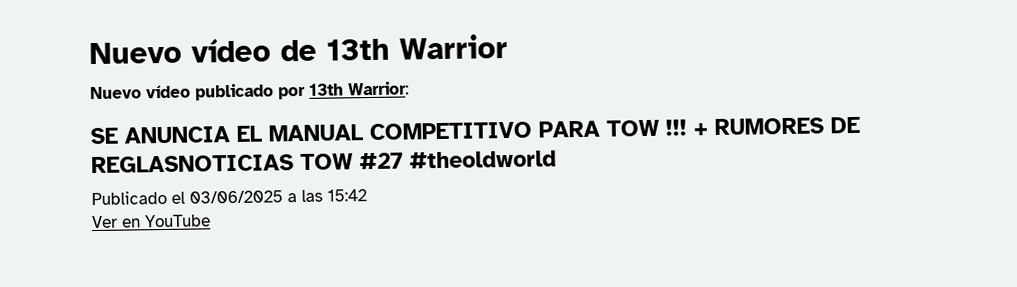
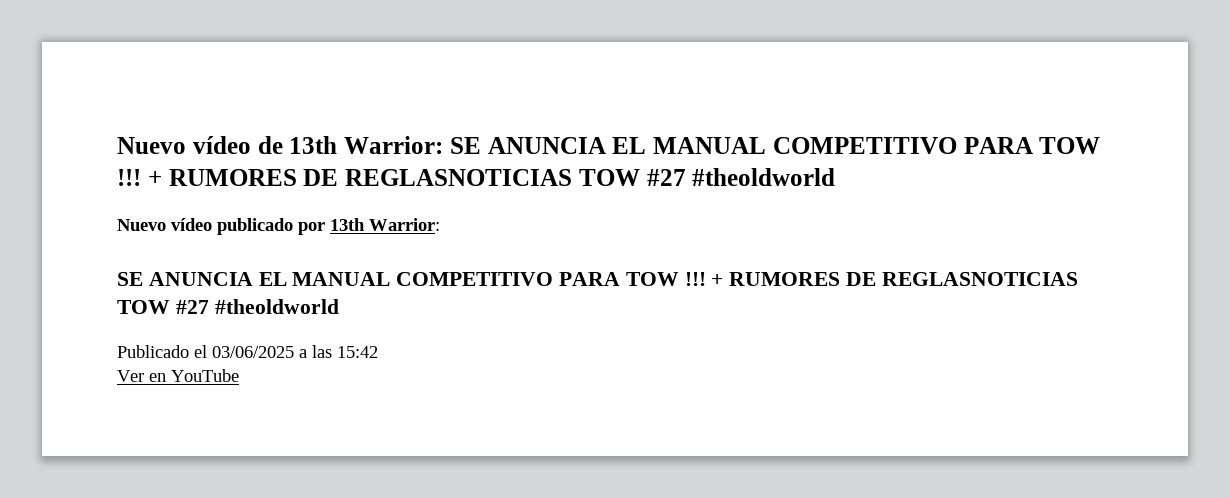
- Nuevo vídeo de 13th Warrior
+ Nuevo vídeo de 13th Warrior: SE ANUNCIA EL MANUAL COMPETITIVO PARA TOW !!! + RUMORES DE REGLASNOTICIAS TOW #27 #theoldworld

